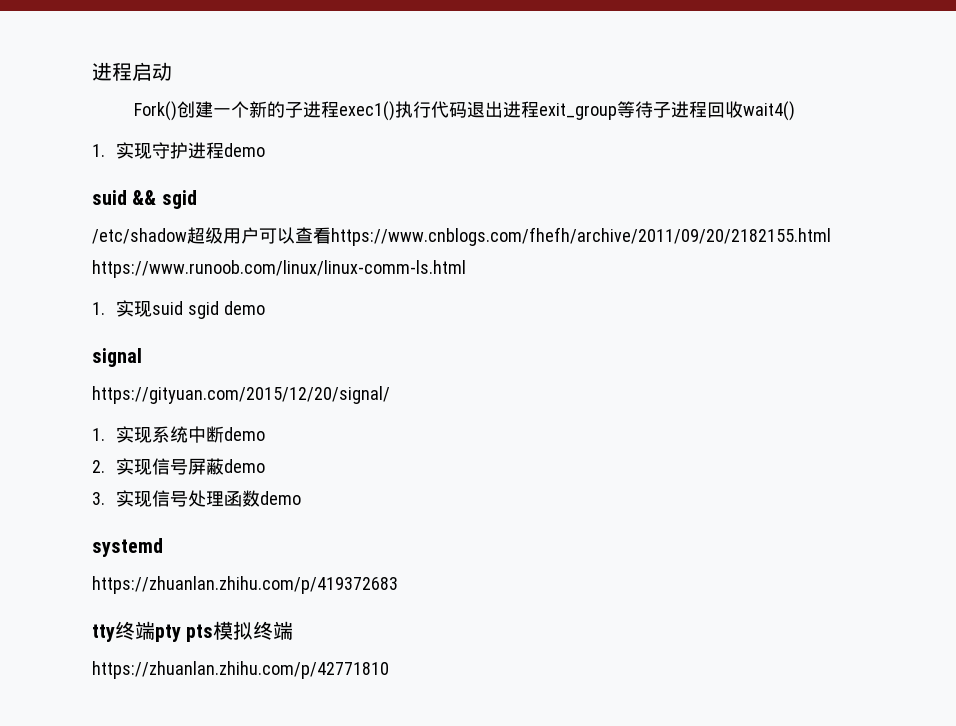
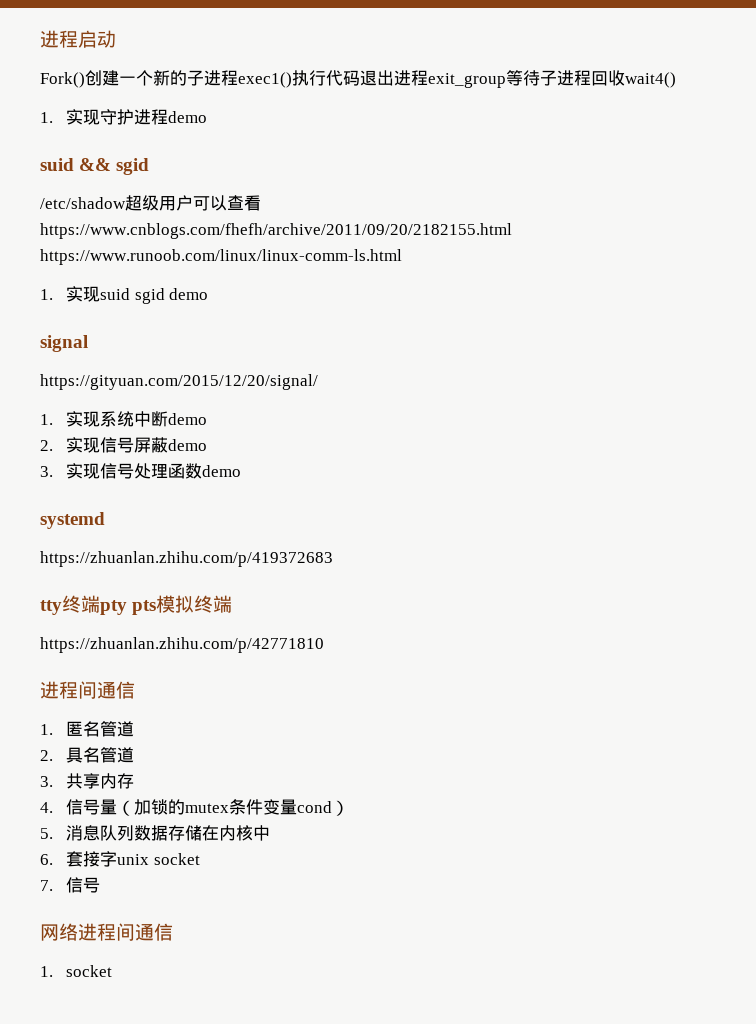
  https://zhuanlan.zhihu.com/p/42771810
+ 进程间通信
+ 1.匿名管道
+ 2.具名管道
+ 3.共享内存
+ 4.信号量（加锁的mutex条件变量cond）
+ 5.消息队列数据存储在内核中
+ 6.套接字unix socket
+ 7.信号
+ 网络进程间通信
+ 1. socket

